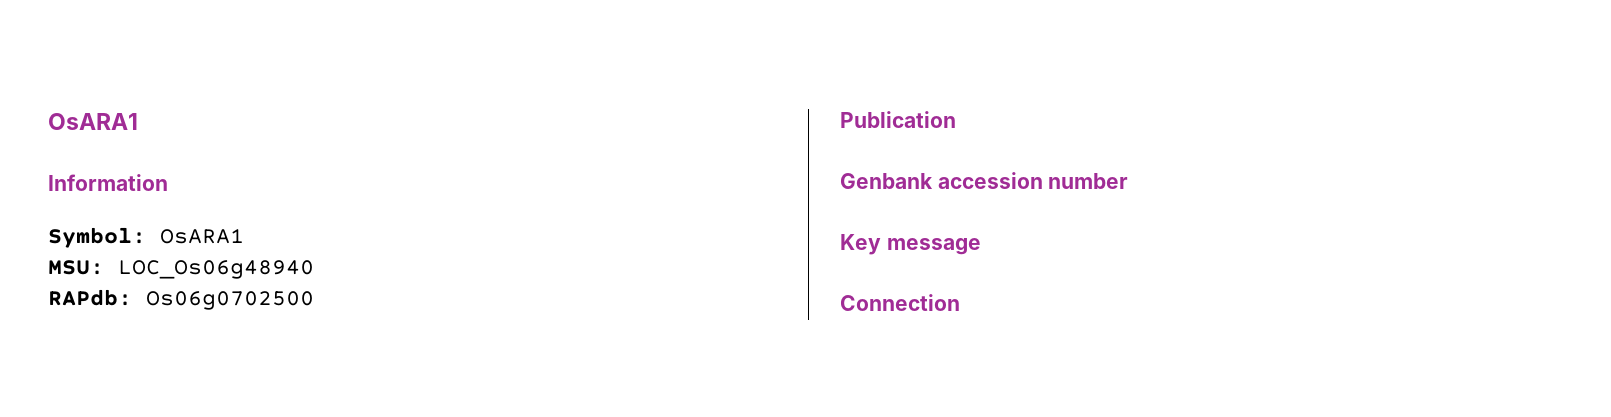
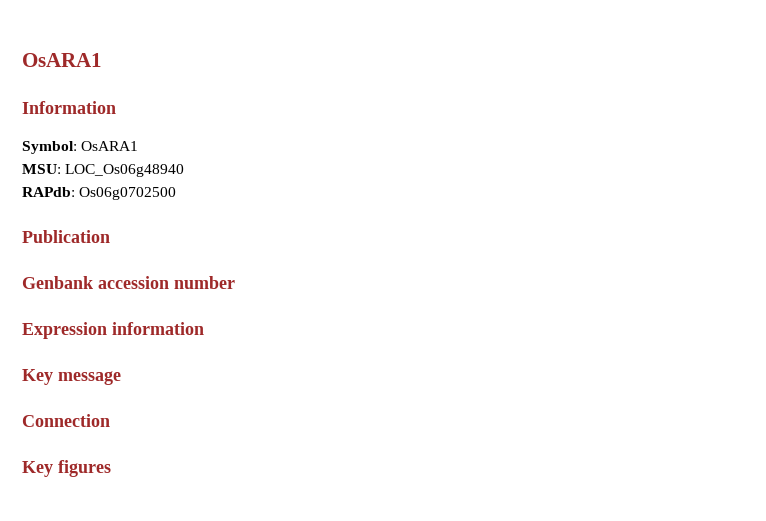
+ Expression information
+ Key figures

